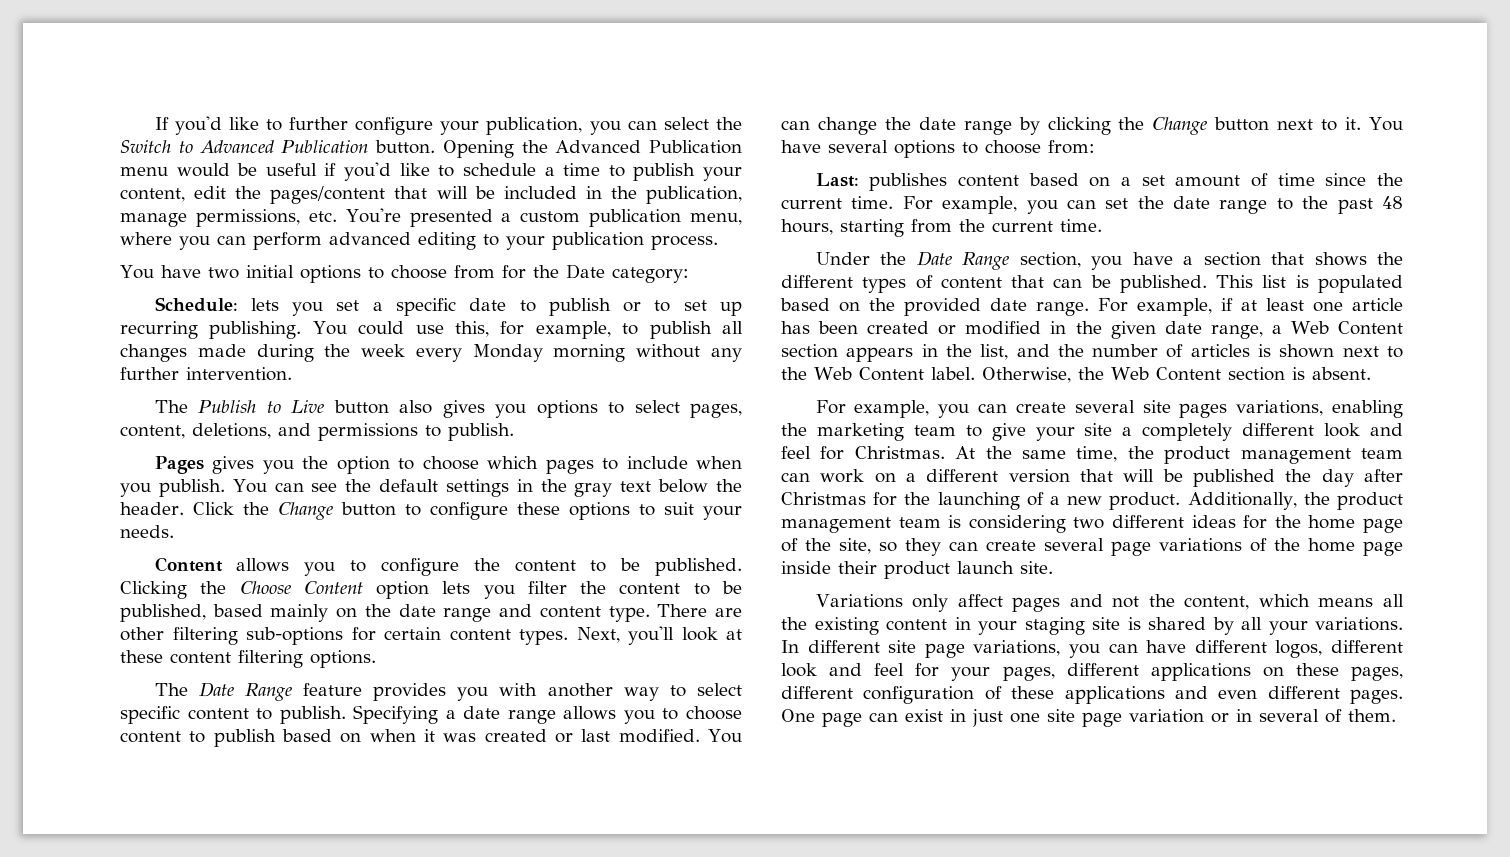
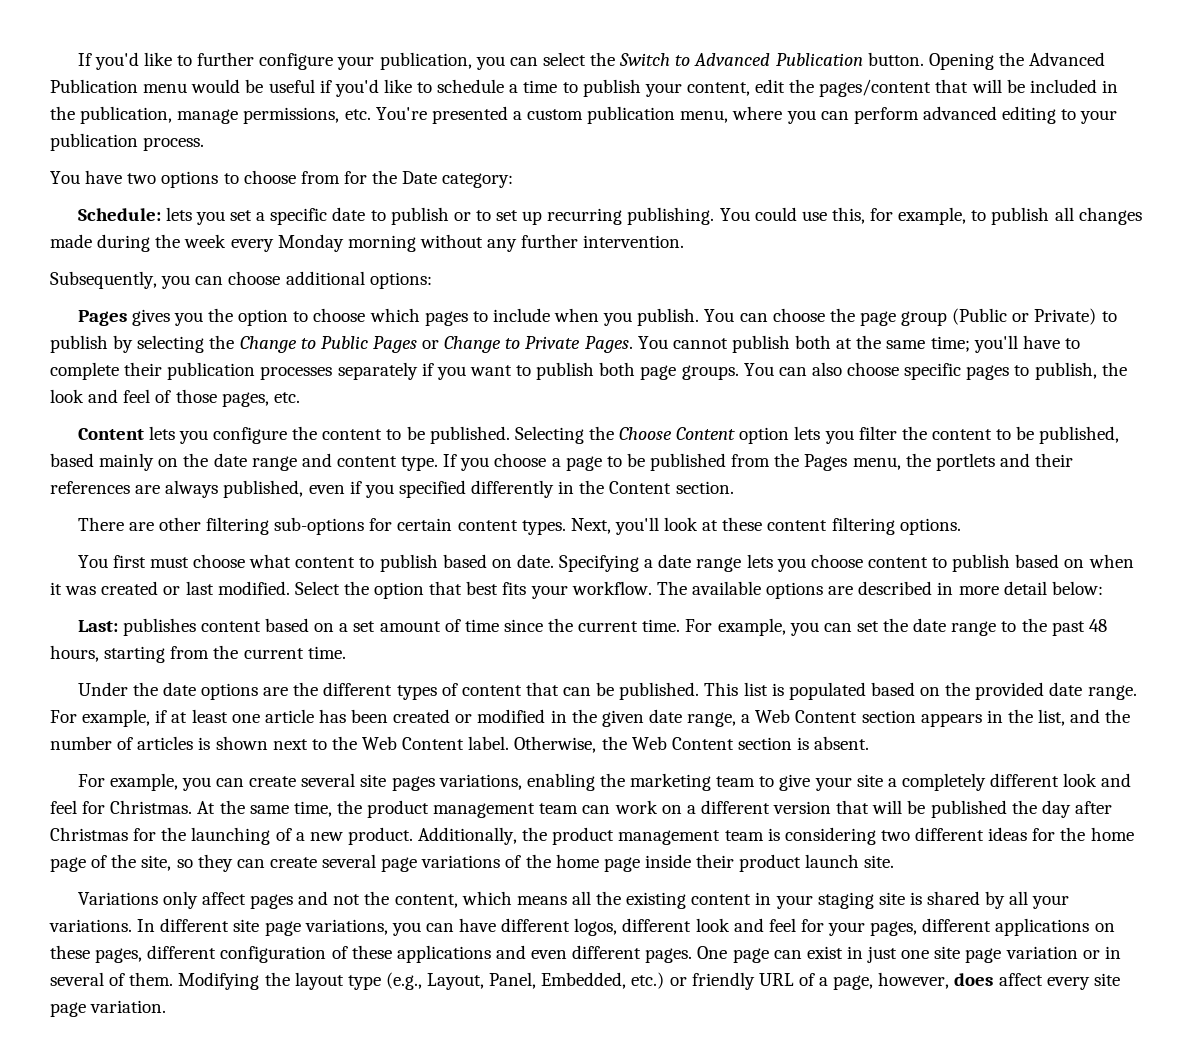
- You have two initial options to choose from for the Date category:
+ You have two options to choose from for the Date category:
- The Publish to Live button also gives you options to select pages, content, deletions, and permissions to publish.
+ Subsequently, you can choose additional options:
- You can see the default settings in the gray text below the header. Click the Change button to configure these options to suit your needs.
- Content allows you to configure the content to be published.
+ You can choose the page group (Public or Private) to publish by selecting the Change to Public Pages or Change to Private Pages. You cannot publish both at the same time; you'll have to complete their publication processes separately if you want to publish both page groups. You can also choose specific pages to publish, the look and feel of those pages, etc.
+ Content lets you configure the content to be published.
- Clicking the Choose Content option lets you filter the content to be published, based mainly on the date range and content type. There are other filtering sub-options for certain content types.
+ Selecting the Choose Content option lets you filter the content to be published, based mainly on the date range and content type. If you choose a page to be published from the Pages menu, the portlets and their references are always published, even if you specified differently in the Content section.
+ There are other filtering sub-options for certain content types.
- The Date Range feature provides you with another way to select specific content to publish.
+ You first must choose what content to publish based on date.
- Specifying a date range allows you to choose content to publish based on when it was created or last modified.
+ Specifying a date range lets you choose content to publish based on when it was created or last modified.
- You can change the date range by clicking the Change button next to it. You have several options to choose from:
+ Select the option that best fits your workflow. The available options are described in more detail below:
- Under the Date Range section, you have a section that shows the different types of content that can be published.
+ Under the date options are the different types of content that can be published.
+ Modifying the layout type (e.g., Layout, Panel, Embedded, etc.) or friendly URL of a page, however, does affect every site page variation.

